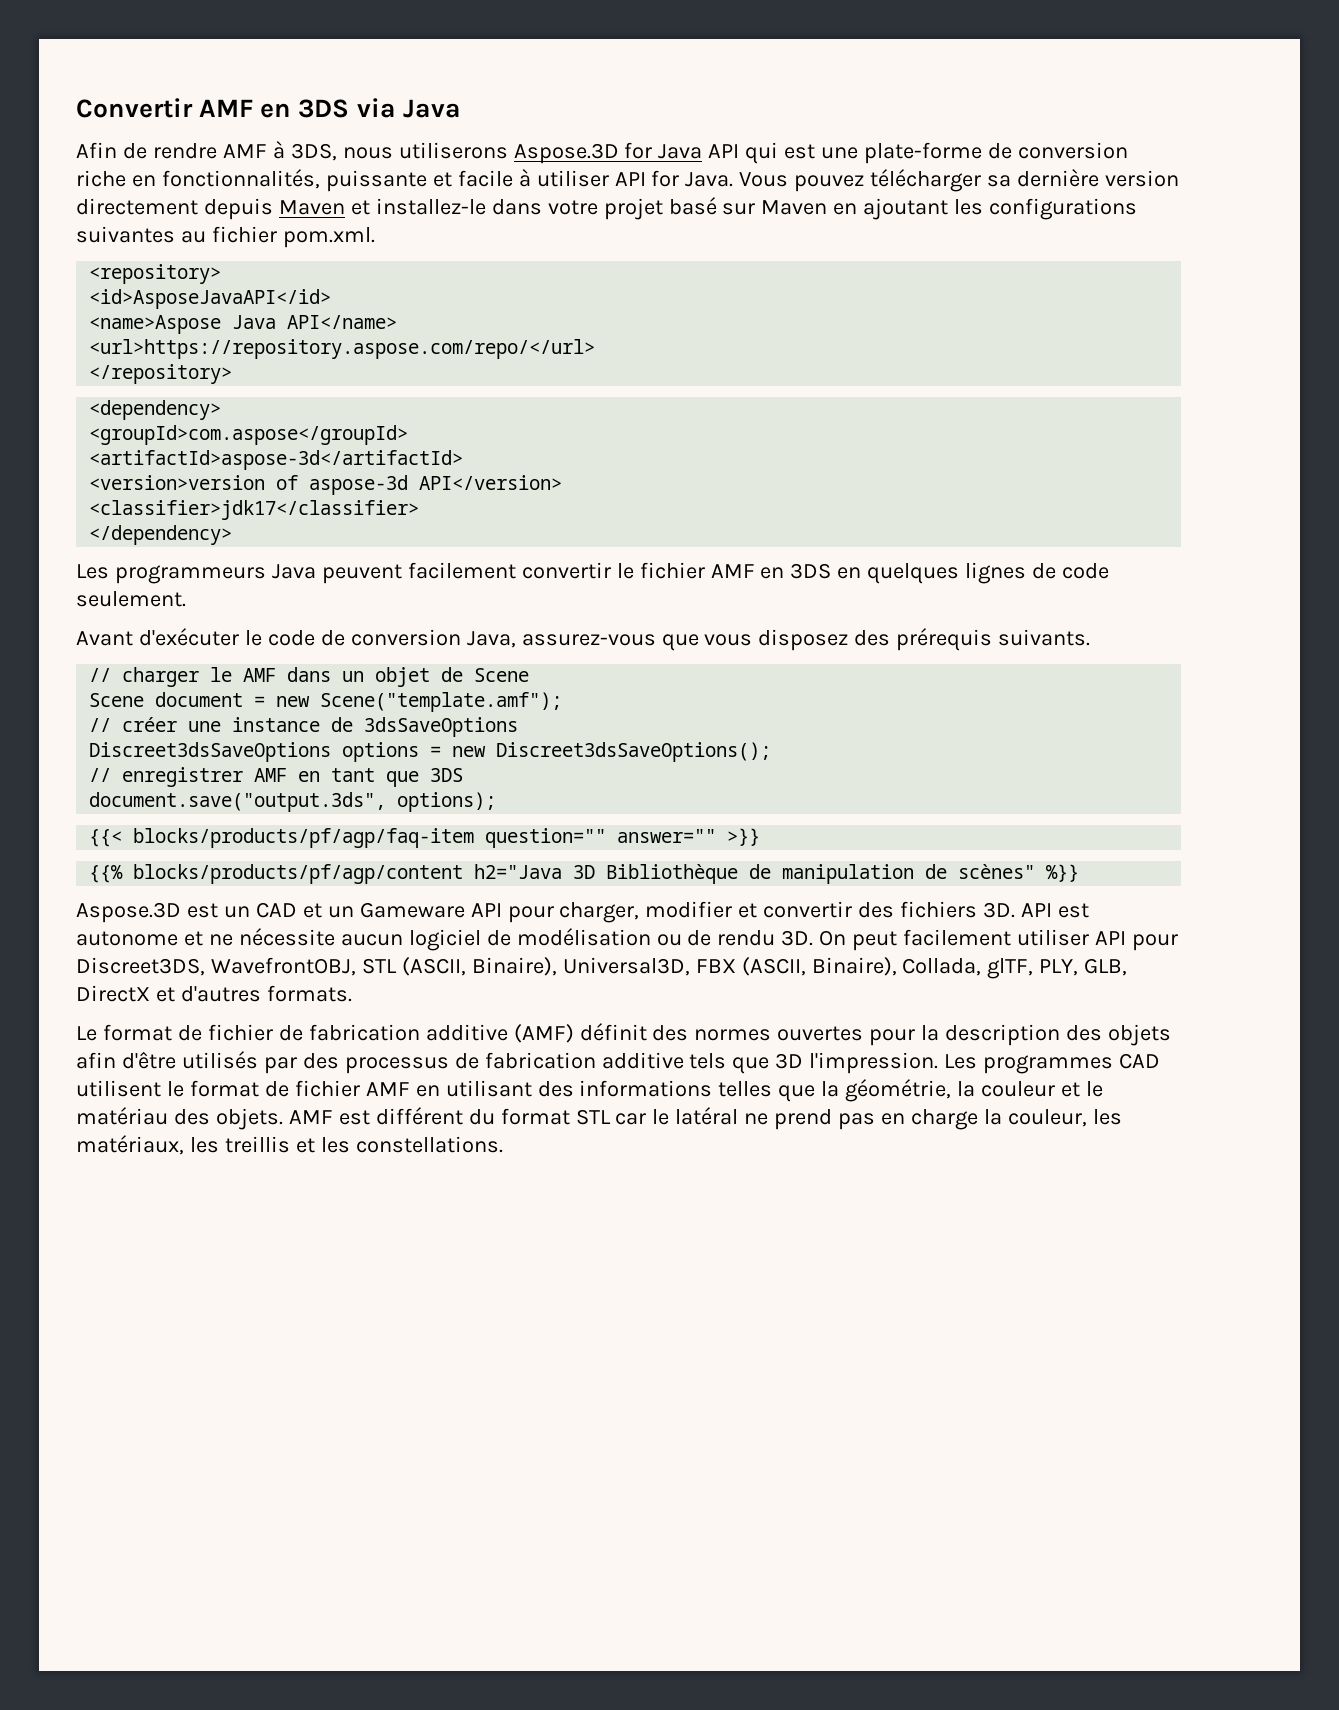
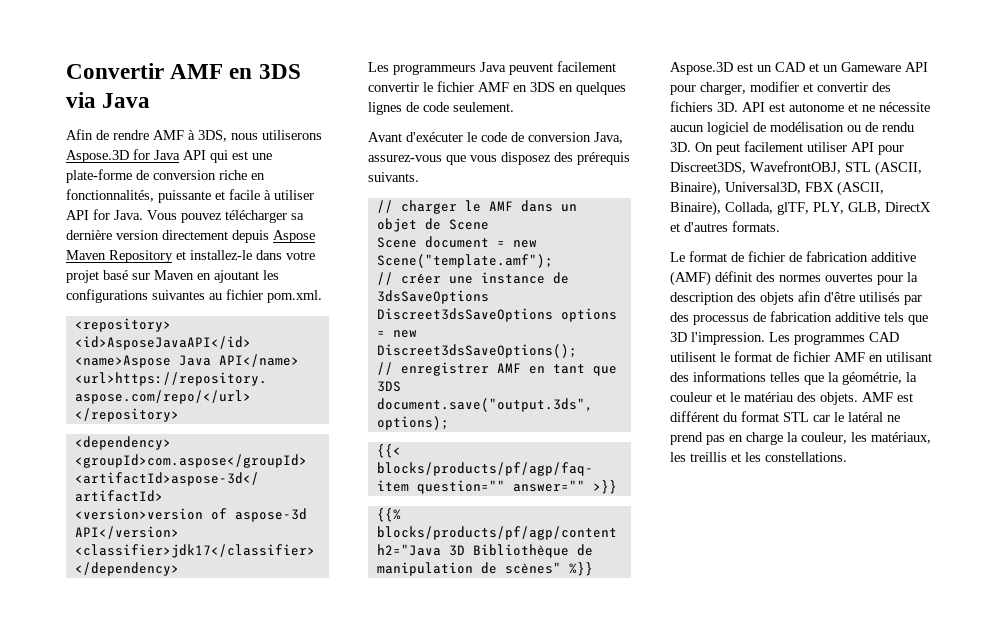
- Vous pouvez télécharger sa dernière version directement depuis Maven et installez-le dans votre projet basé sur Maven en ajoutant les configurations suivantes au fichier pom.xml.
+ Vous pouvez télécharger sa dernière version directement depuis Aspose Maven Repository et installez-le dans votre projet basé sur Maven en ajoutant les configurations suivantes au fichier pom.xml.

